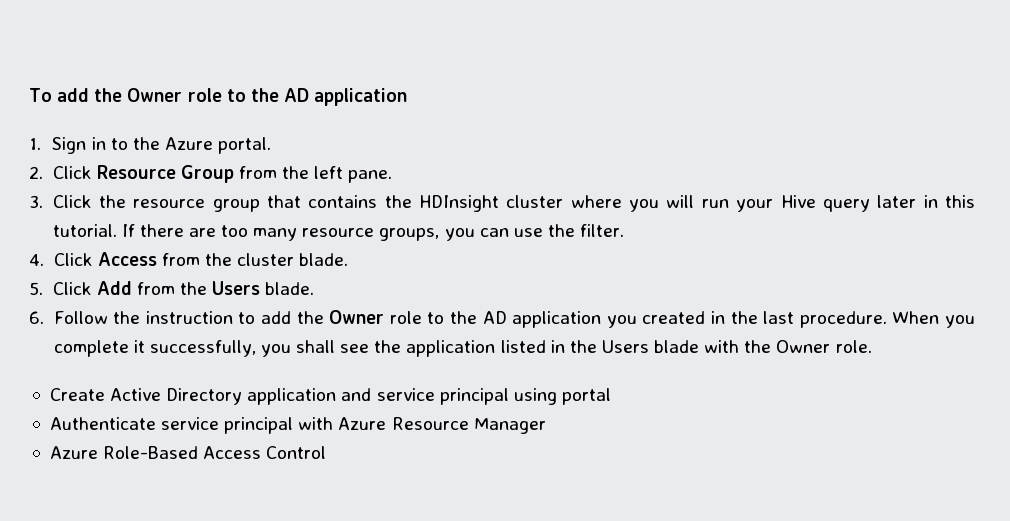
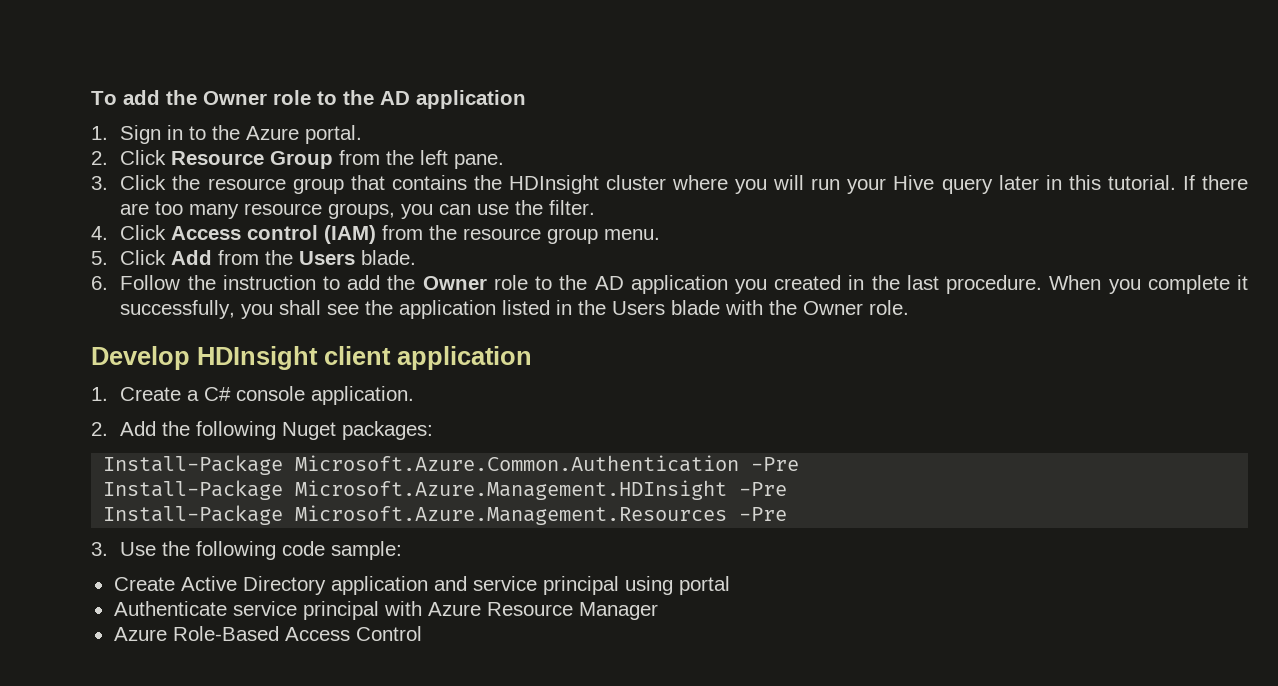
- 4. Click Access from the cluster blade.
+ 4. Click Access control (IAM) from the resource group menu.
+ Develop HDInsight client application
+ 1. Create a C# console application.
+ 2. Add the following Nuget packages:
+ Install-Package Microsoft.Azure.Common.Authentication -Pre
+ Install-Package Microsoft.Azure.Management.HDInsight -Pre
+ Install-Package Microsoft.Azure.Management.Resources -Pre
+ 3. Use the following code sample:

